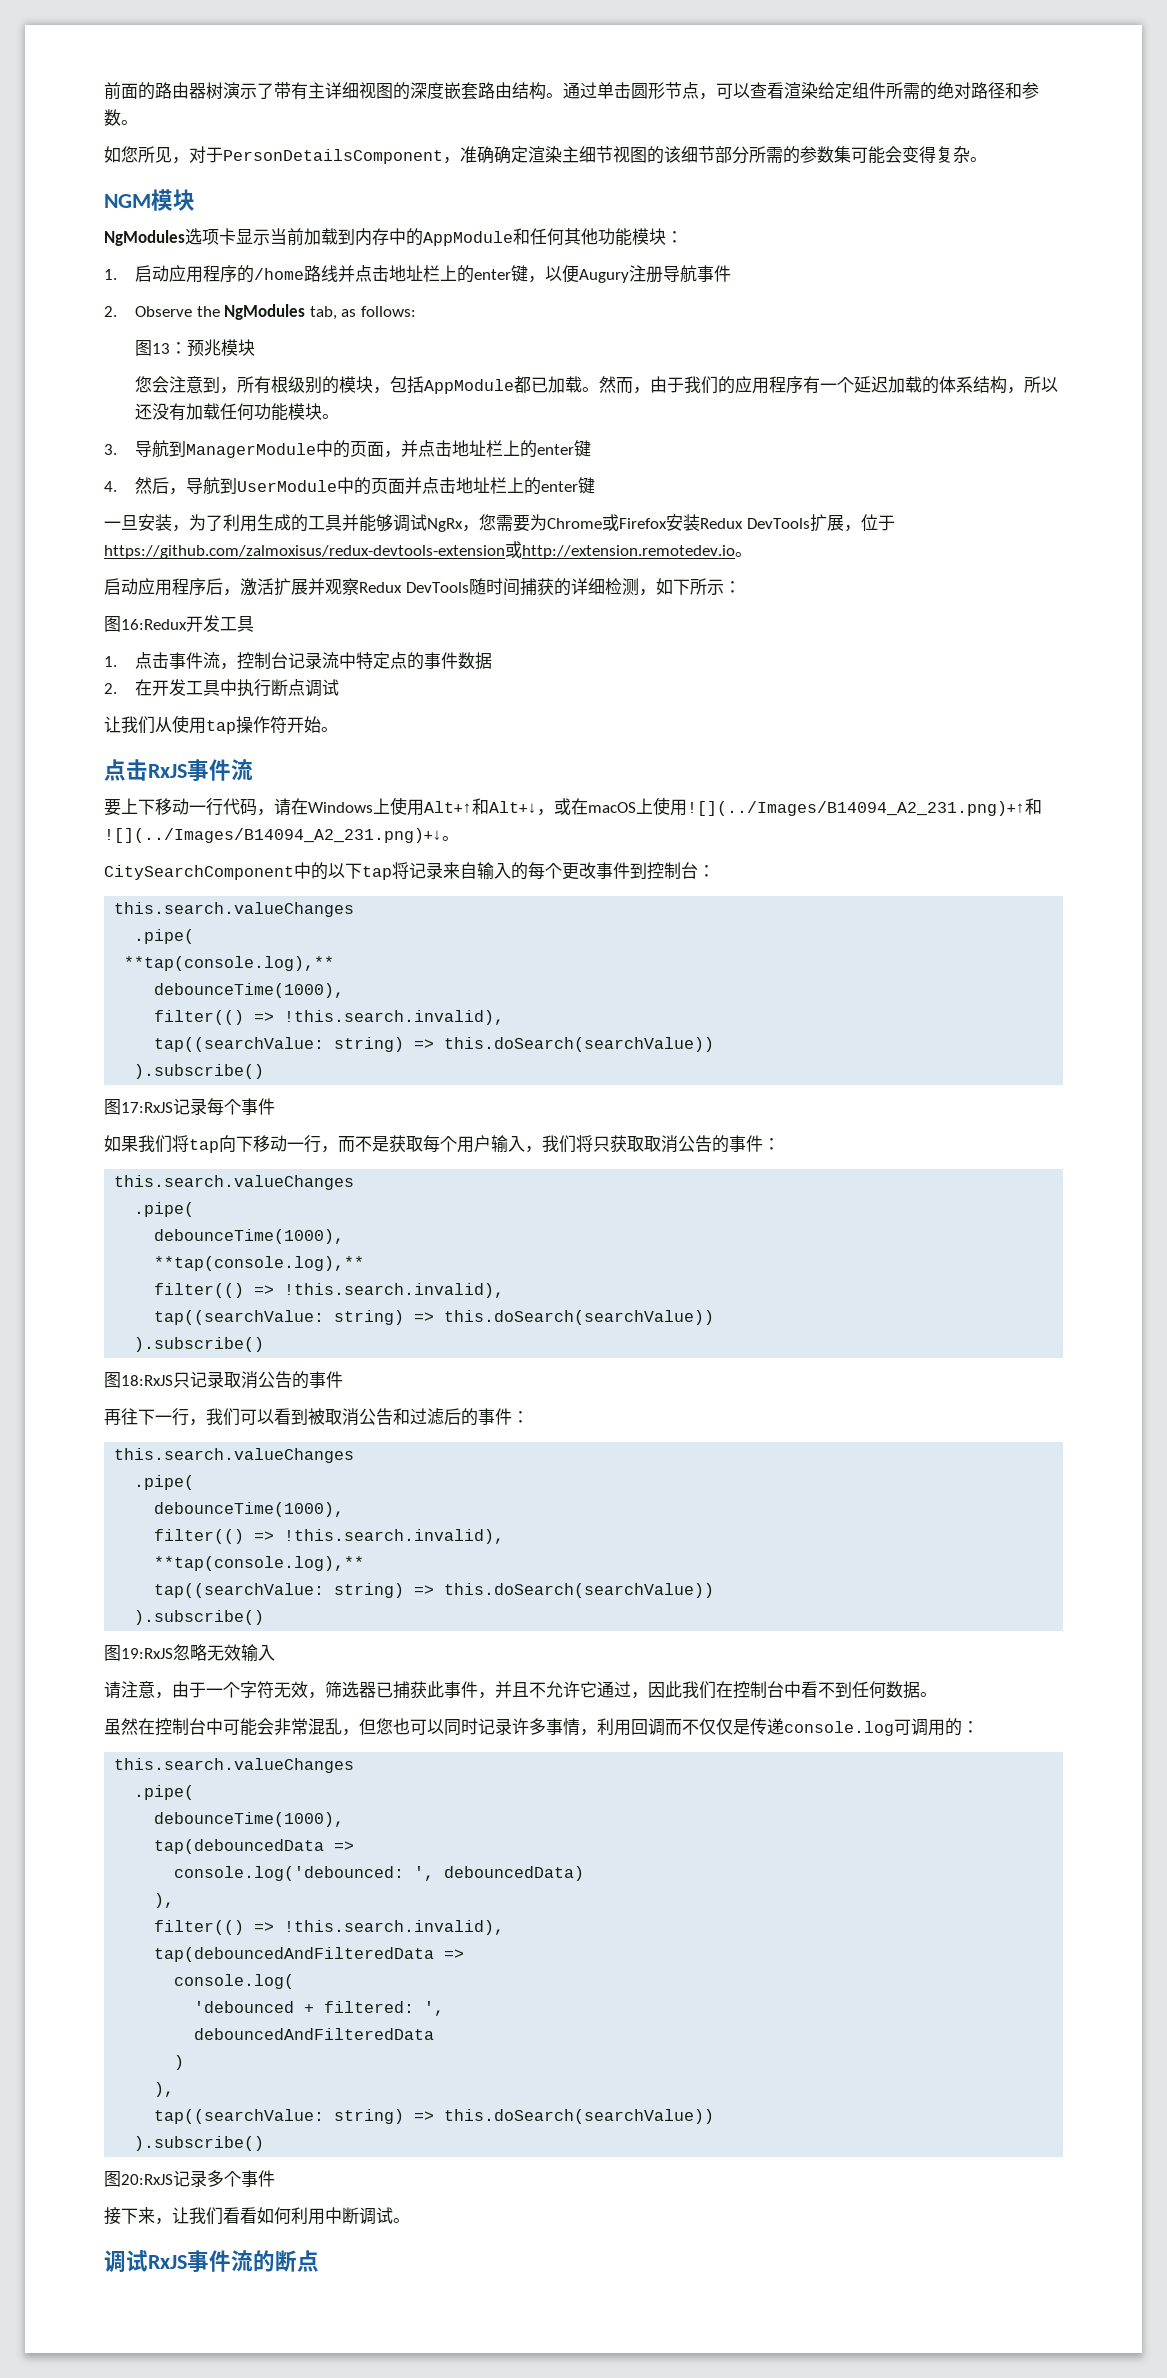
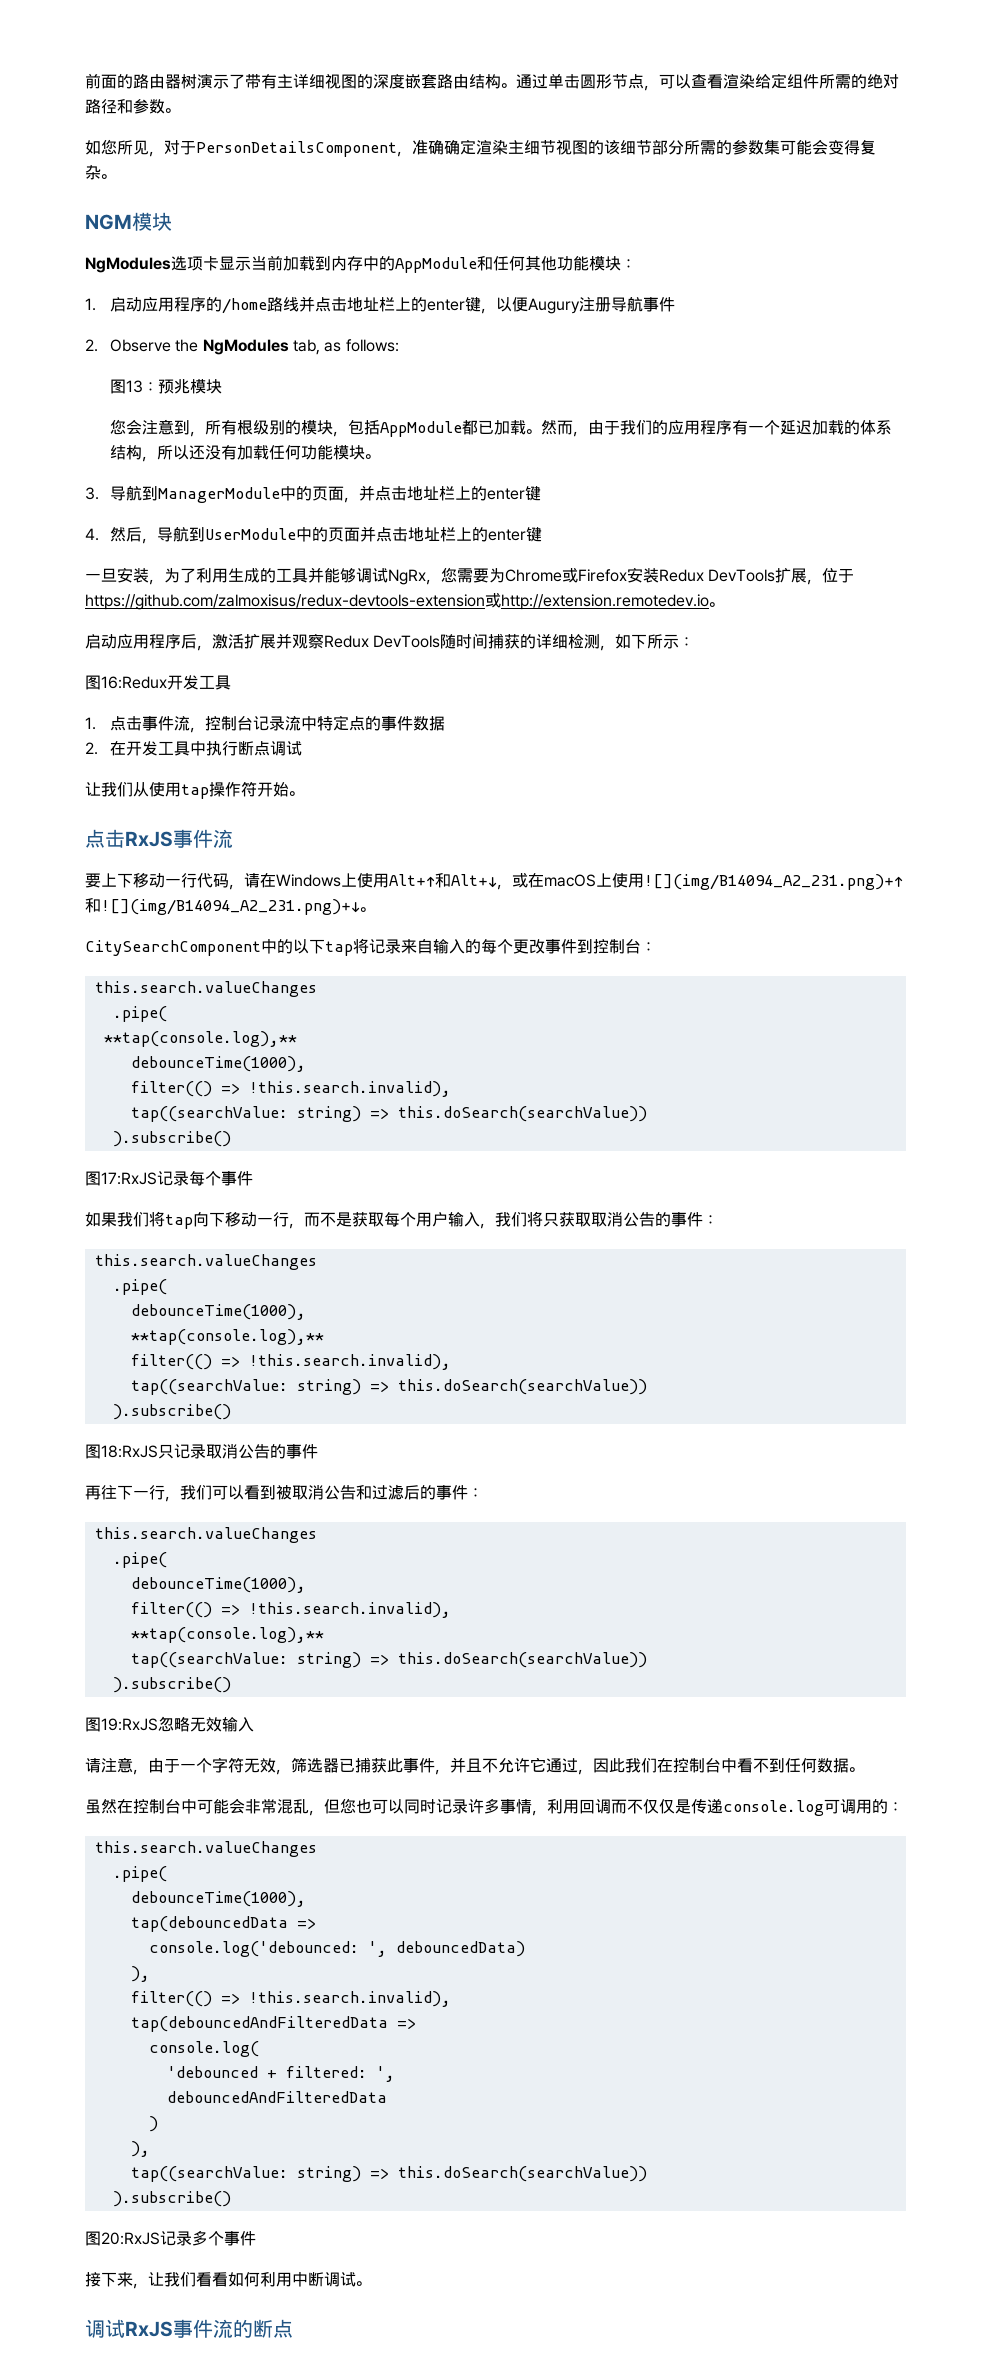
- 要上下移动一行代码，请在Windows上使用Alt+↑和Alt+↓，或在macOS上使用![](../Images/B14094_A2_231.png)+↑和![](../Images/B14094_A2_231.png)+↓。
+ 要上下移动一行代码，请在Windows上使用Alt+↑和Alt+↓，或在macOS上使用![](img/B14094_A2_231.png)+↑和![](img/B14094_A2_231.png)+↓。

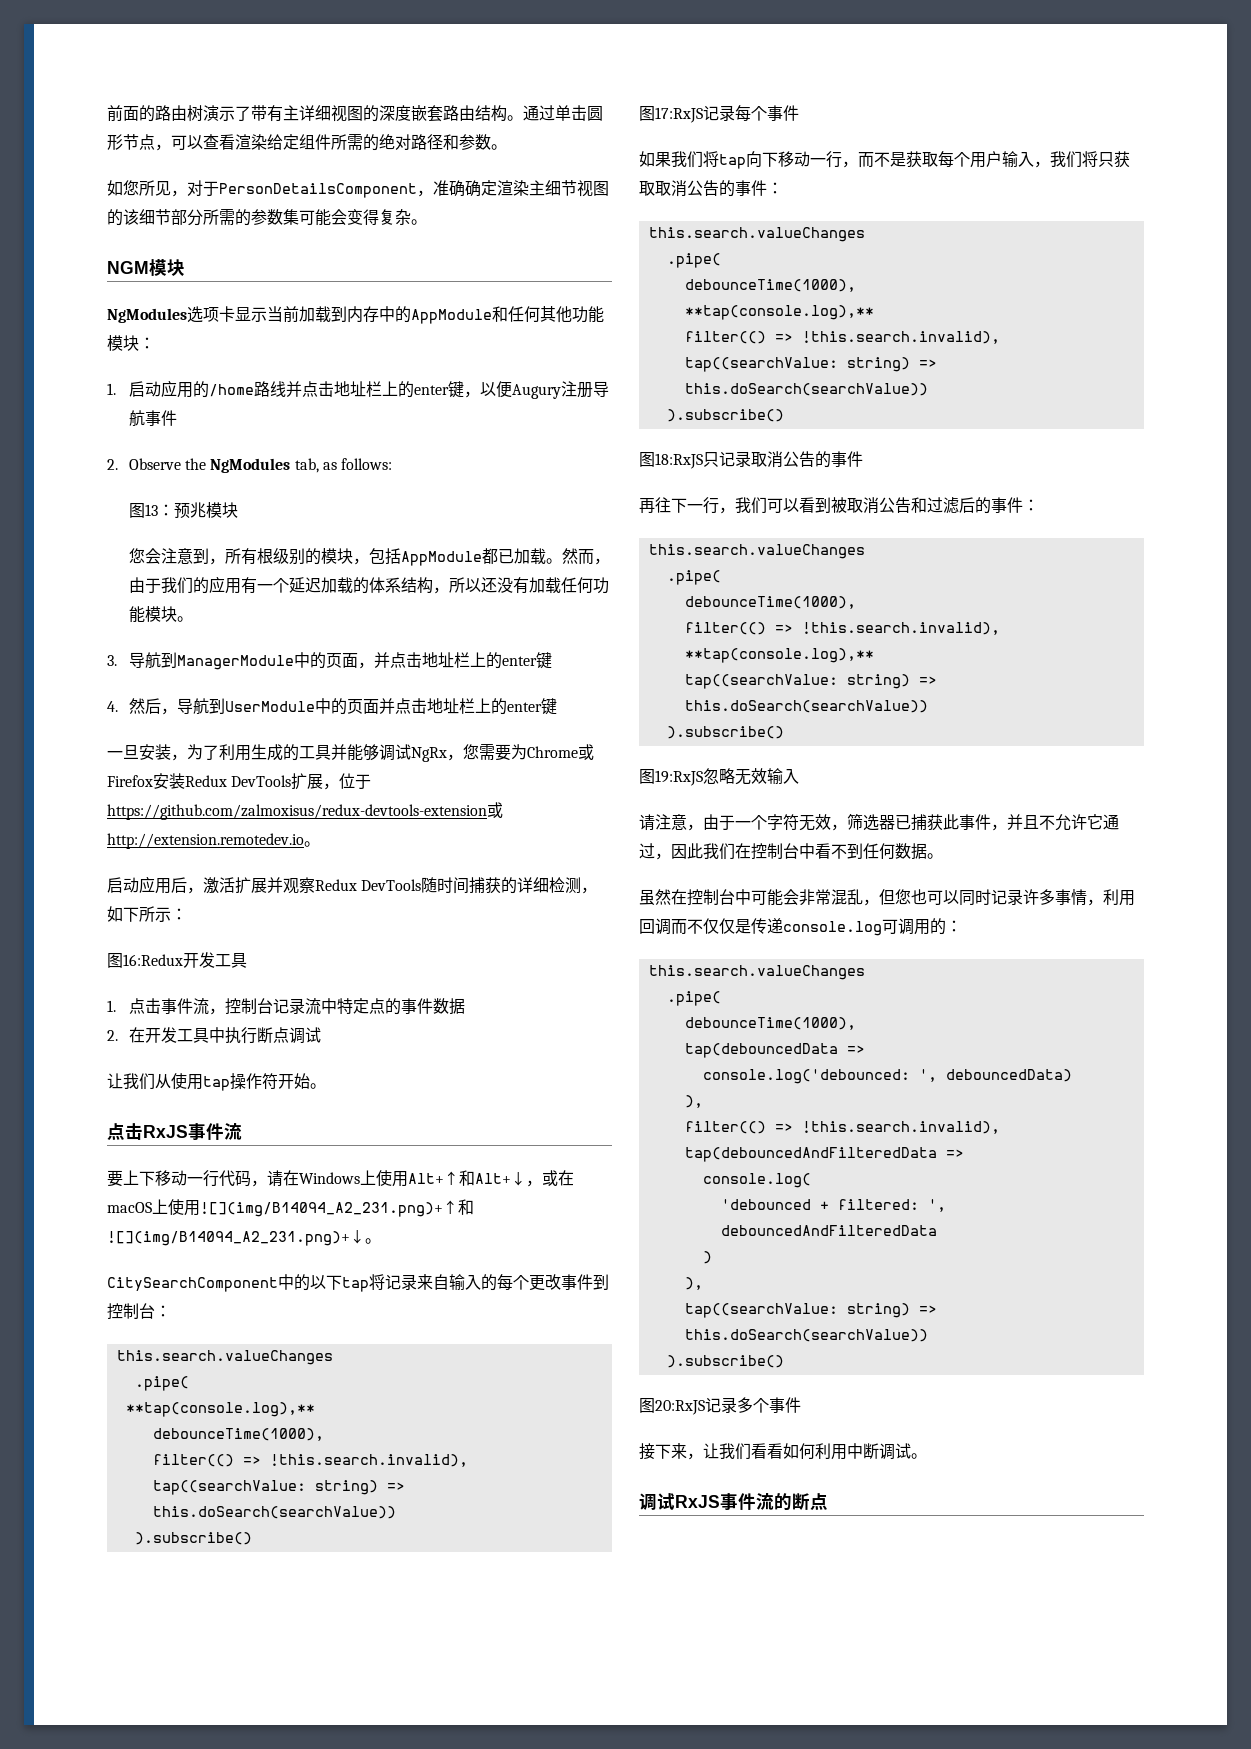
- 前面的路由器树演示了带有主详细视图的深度嵌套路由结构。
+ 前面的路由树演示了带有主详细视图的深度嵌套路由结构。
- 1.启动应用程序的/home路线并点击地址栏上的enter键，以便Augury注册导航事件
+ 1.启动应用的/home路线并点击地址栏上的enter键，以便Augury注册导航事件
- 然而，由于我们的应用程序有一个延迟加载的体系结构，所以还没有加载任何功能模块。
+ 然而，由于我们的应用有一个延迟加载的体系结构，所以还没有加载任何功能模块。
- 启动应用程序后，激活扩展并观察Redux DevTools随时间捕获的详细检测，如下所示：
+ 启动应用后，激活扩展并观察Redux DevTools随时间捕获的详细检测，如下所示：

